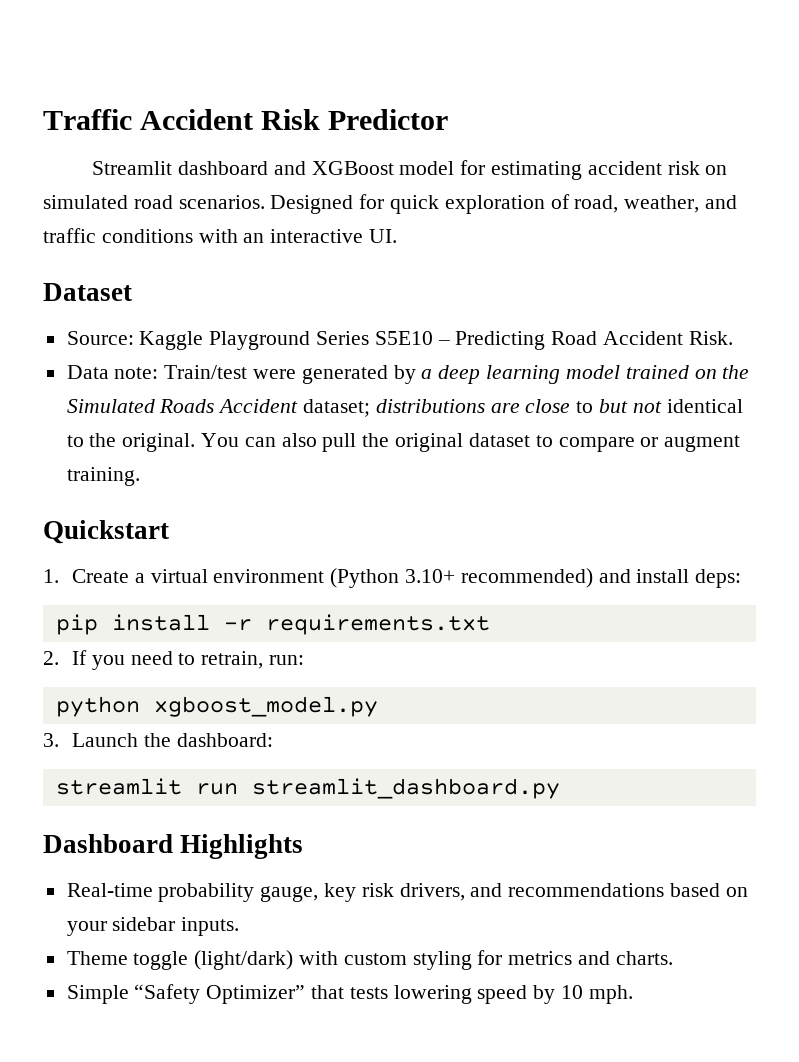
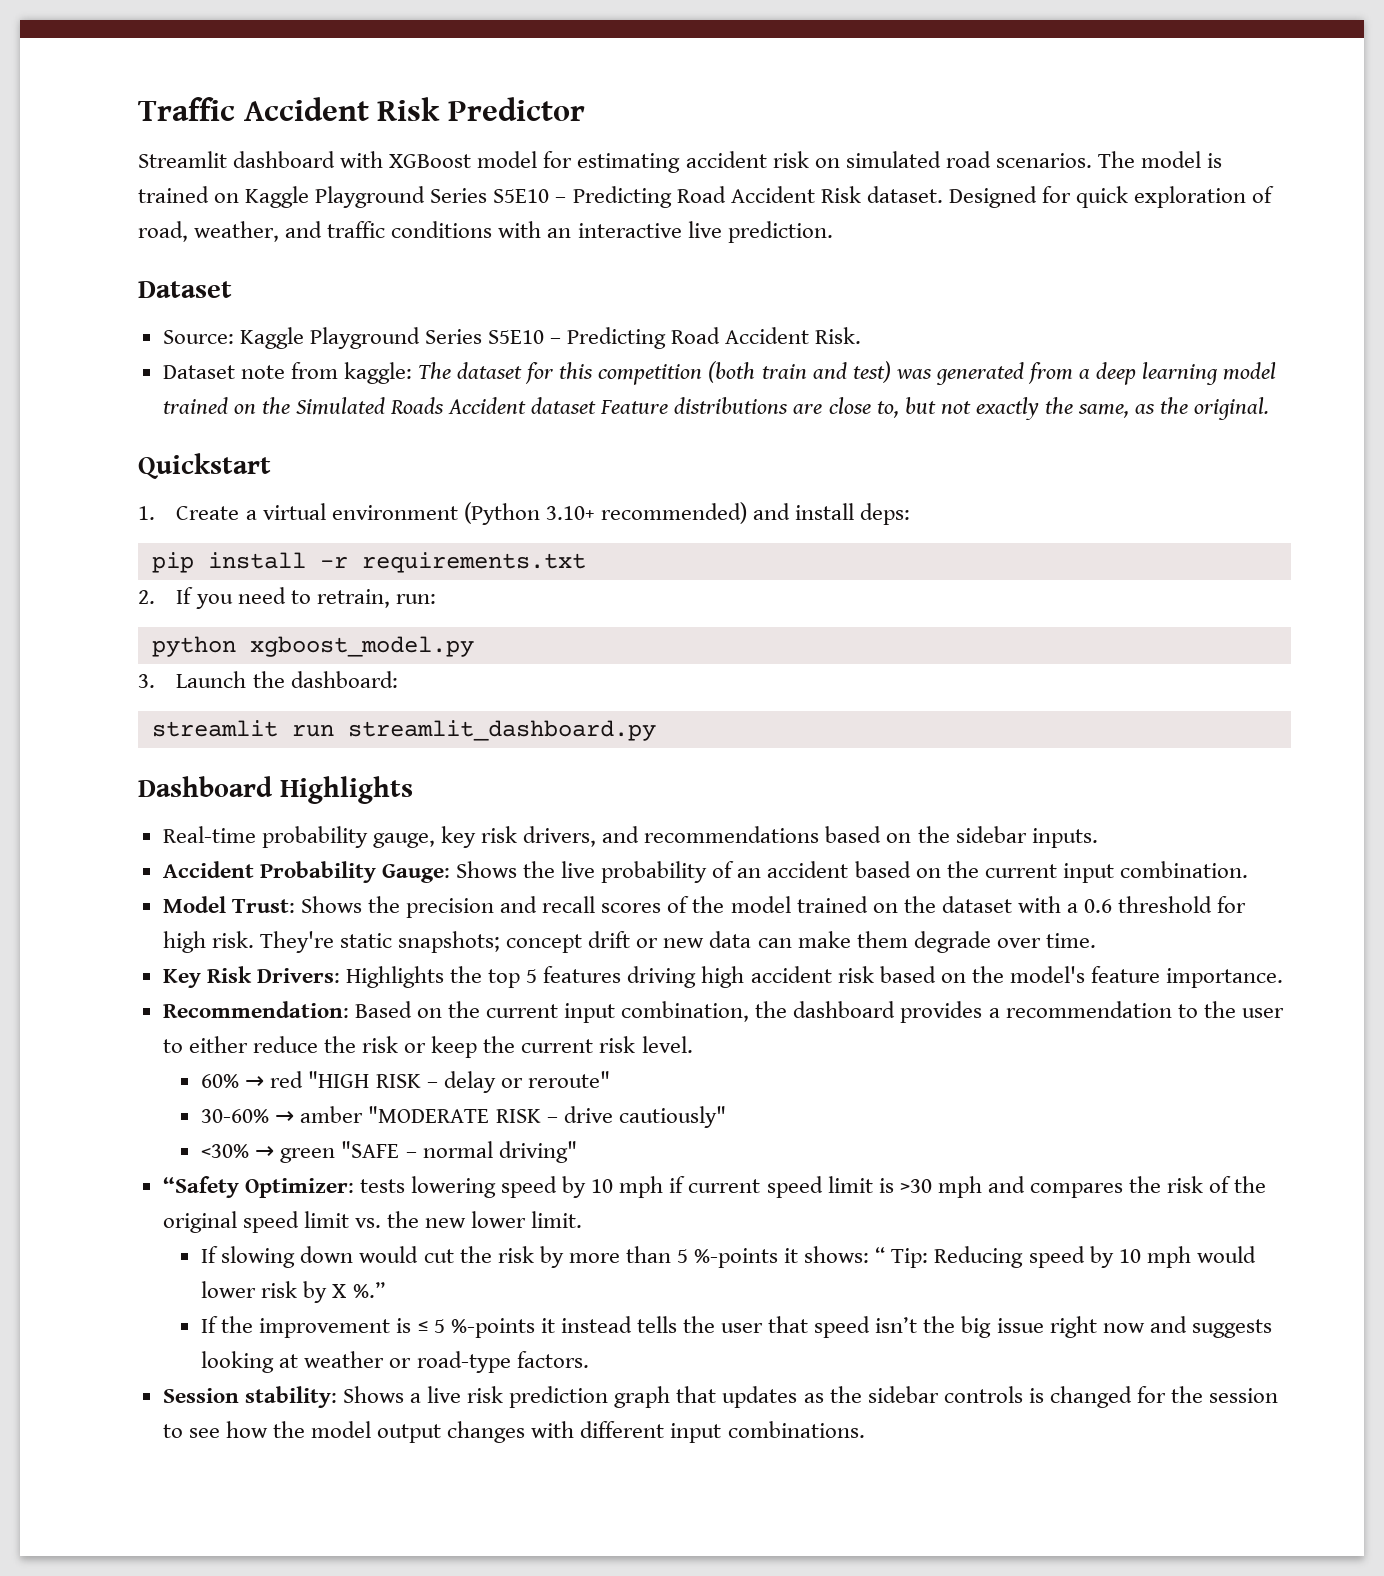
- Streamlit dashboard and XGBoost model for estimating accident risk on simulated road scenarios.
+ Streamlit dashboard with XGBoost model for estimating accident risk on simulated road scenarios.
+ The model is trained on Kaggle Playground Series S5E10 – Predicting Road Accident Risk dataset.
- Designed for quick exploration of road, weather, and traffic conditions with an interactive UI.
+ Designed for quick exploration of road, weather, and traffic conditions with an interactive live prediction.
- Data note: Train/test were generated by a deep learning model trained on the Simulated Roads Accident dataset; distributions are close to but not identical to the original. You can also pull the original dataset to compare or augment training.
+ Dataset note from kaggle: The dataset for this competition (both train and test) was generated from a deep learning model trained on the Simulated Roads Accident dataset Feature distributions are close to, but not exactly the same, as the original.
- Real-time probability gauge, key risk drivers, and recommendations based on your sidebar inputs.
+ Real-time probability gauge, key risk drivers, and recommendations based on the sidebar inputs.
- Theme toggle (light/dark) with custom styling for metrics and charts.
- Simple “Safety Optimizer” that tests lowering speed by 10 mph.
+ Accident Probability Gauge: Shows the live probability of an accident based on the current input combination.
+ Model Trust: Shows the precision and recall scores of the model trained on the dataset with a 0.6 threshold for high risk. They're static snapshots; concept drift or new data can make them degrade over time.
+ Key Risk Drivers: Highlights the top 5 features driving high accident risk based on the model's feature importance.
+ Recommendation: Based on the current input combination, the dashboard provides a recommendation to the user to either reduce the risk or keep the current risk level.
+ 60% → red "HIGH RISK – delay or reroute"
+ 30-60% → amber "MODERATE RISK – drive cautiously"
+ <30% → green "SAFE – normal driving"
+ “Safety Optimizer: tests lowering speed by 10 mph if current speed limit is >30 mph and compares the risk of the original speed limit vs. the new lower limit.
+ If slowing down would cut the risk by more than 5 %-points it shows: “ Tip: Reducing speed by 10 mph would lower risk by X %.”
+ If the improvement is ≤ 5 %-points it instead tells the user that speed isn’t the big issue right now and suggests looking at weather or road-type factors.
+ Session stability: Shows a live risk prediction graph that updates as the sidebar controls is changed for the session to see how the model output changes with different input combinations.

